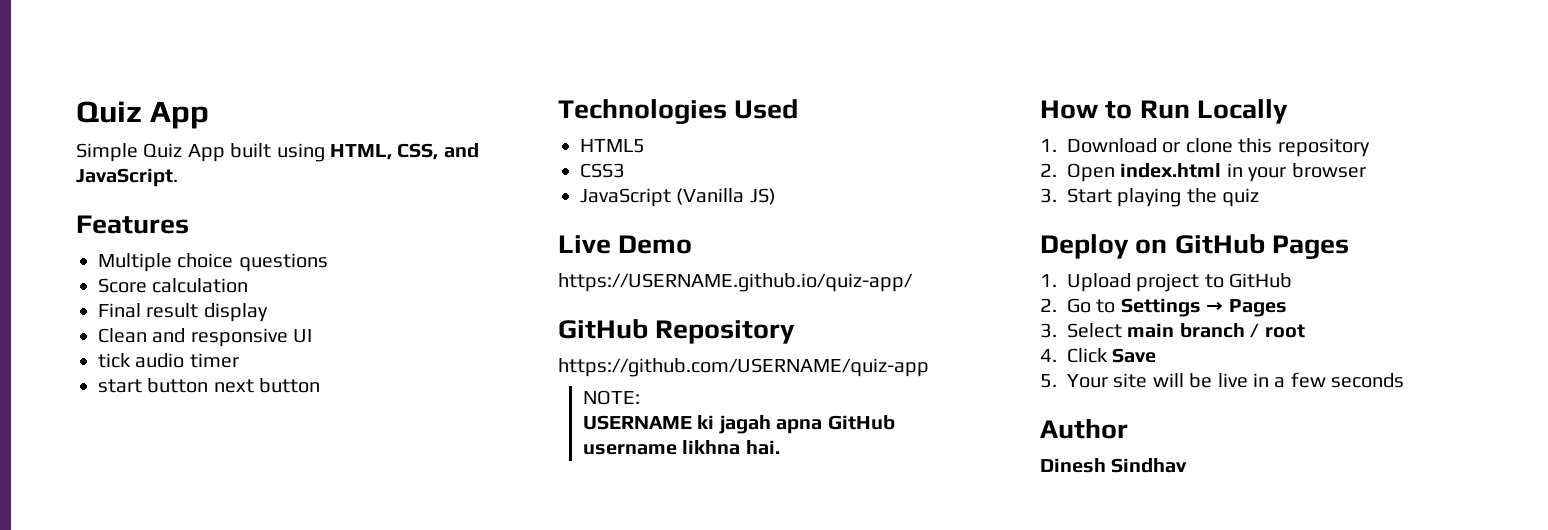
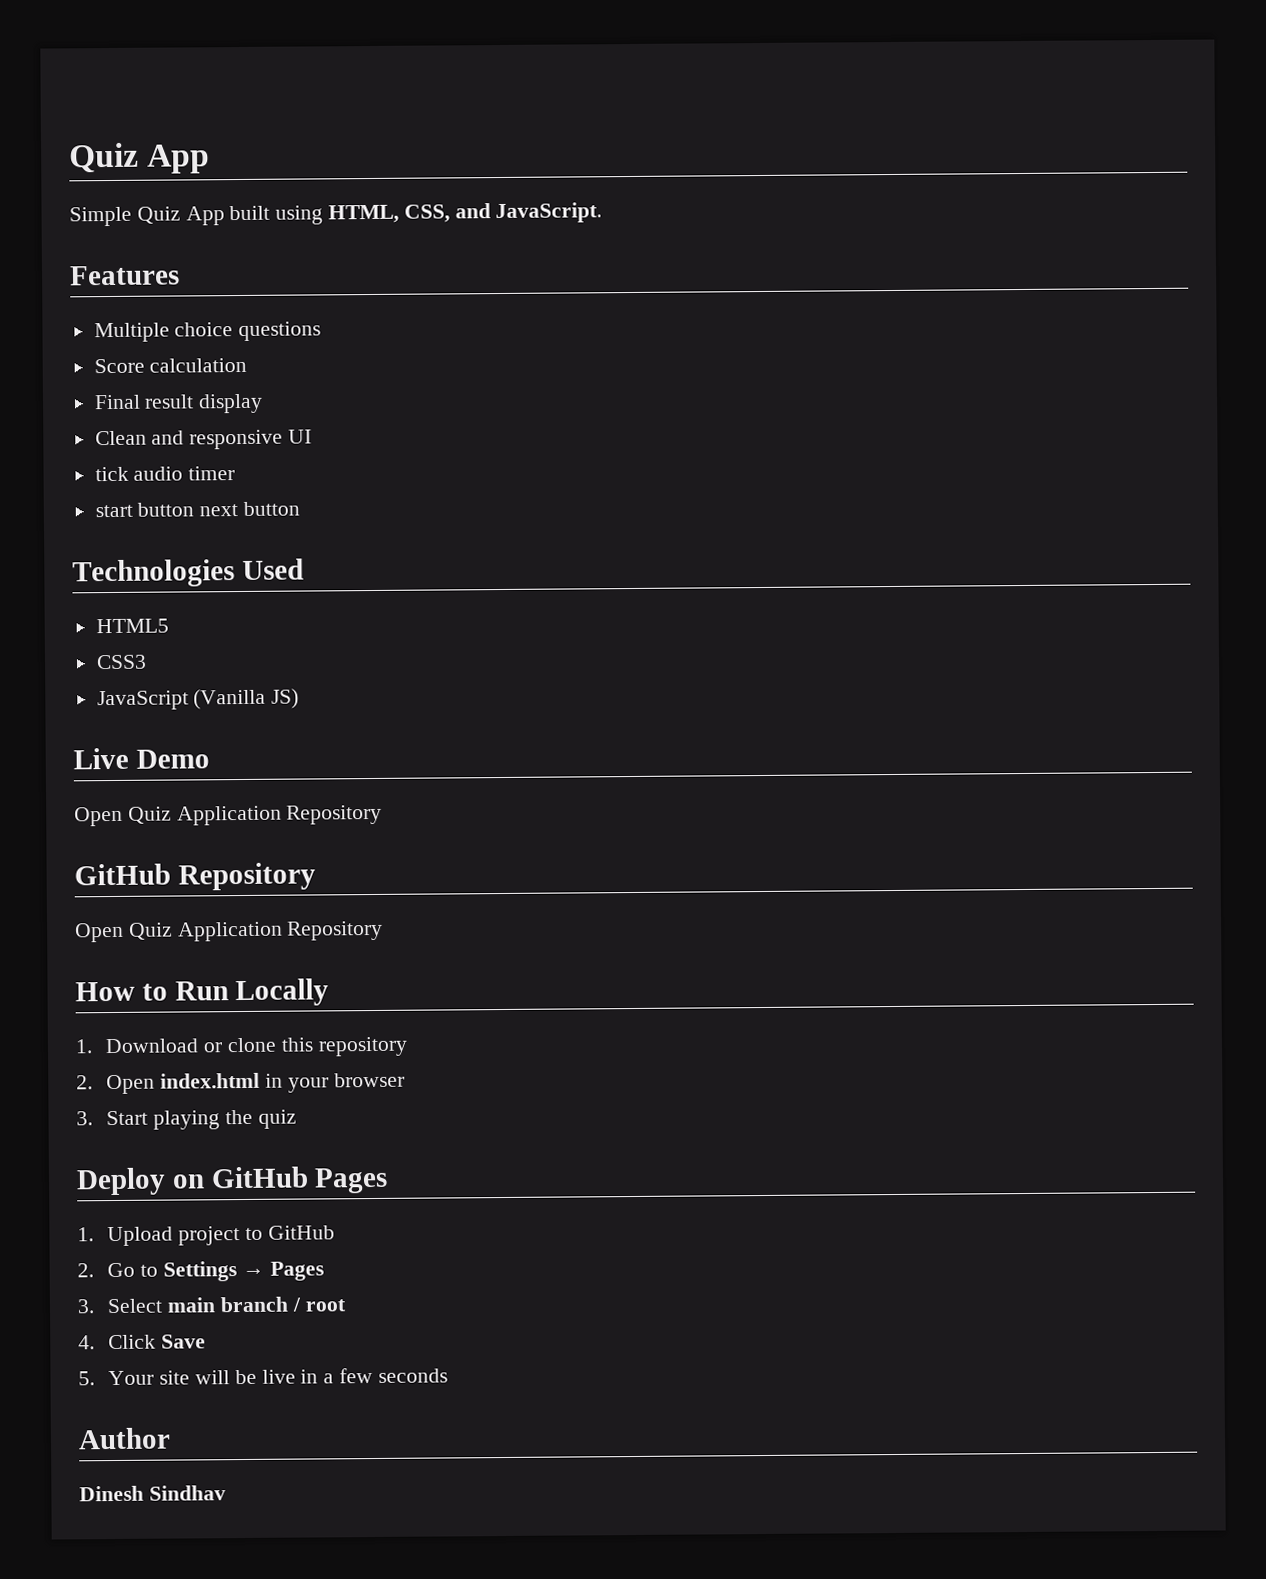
  Live Demo
- https://USERNAME.github.io/quiz-app/
+ Open Quiz Application Repository
  GitHub Repository
- https://github.com/USERNAME/quiz-app
- NOTE:
- USERNAME ki jagah apna GitHub username likhna hai.
+ Open Quiz Application Repository

